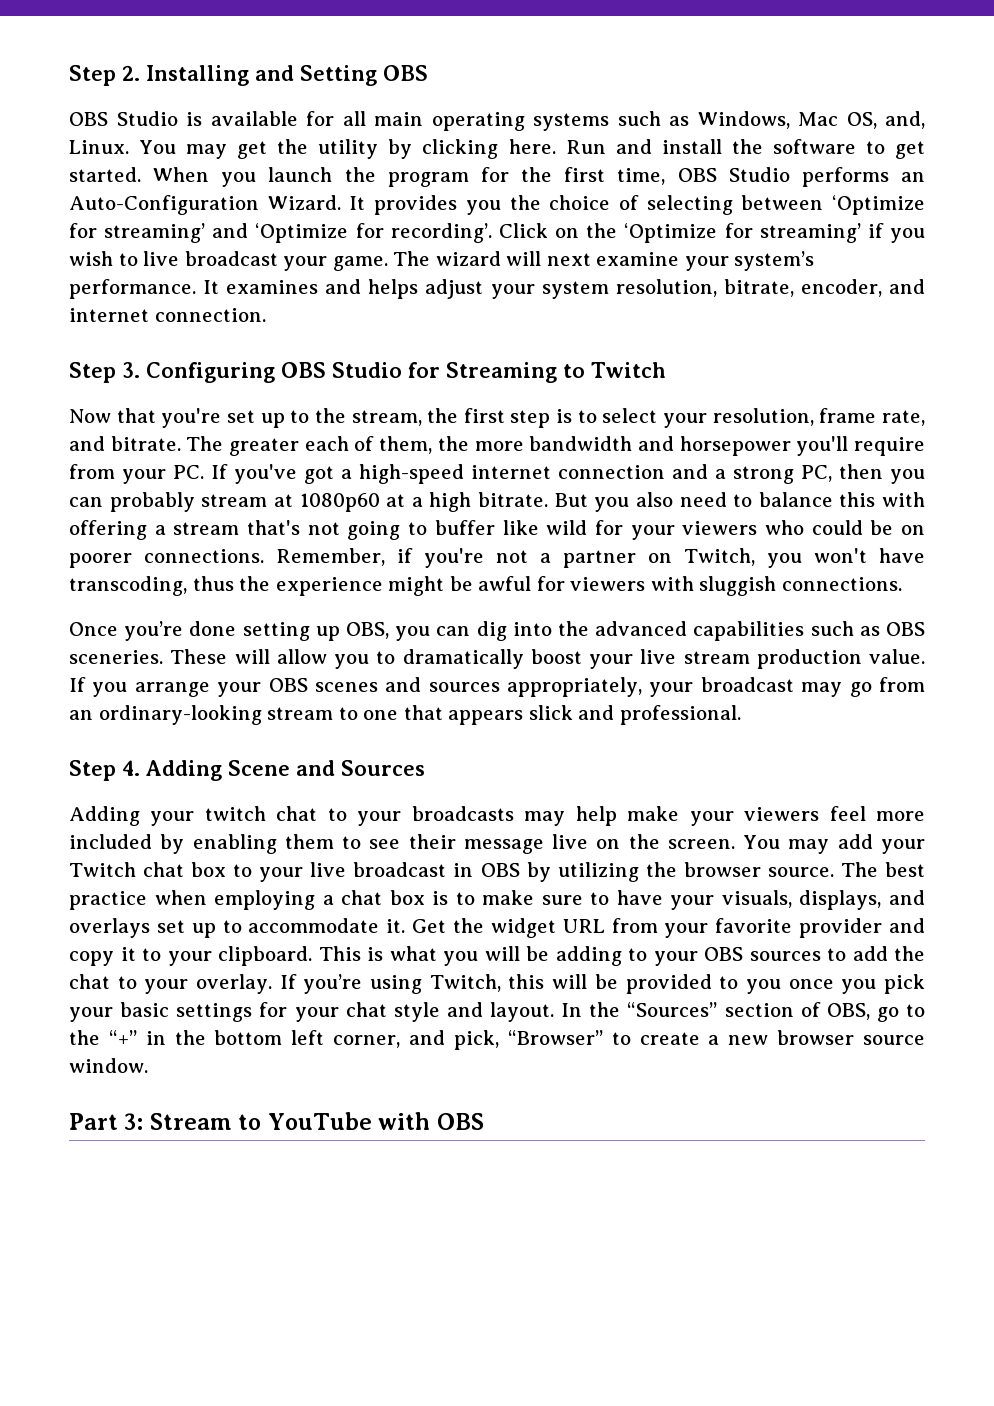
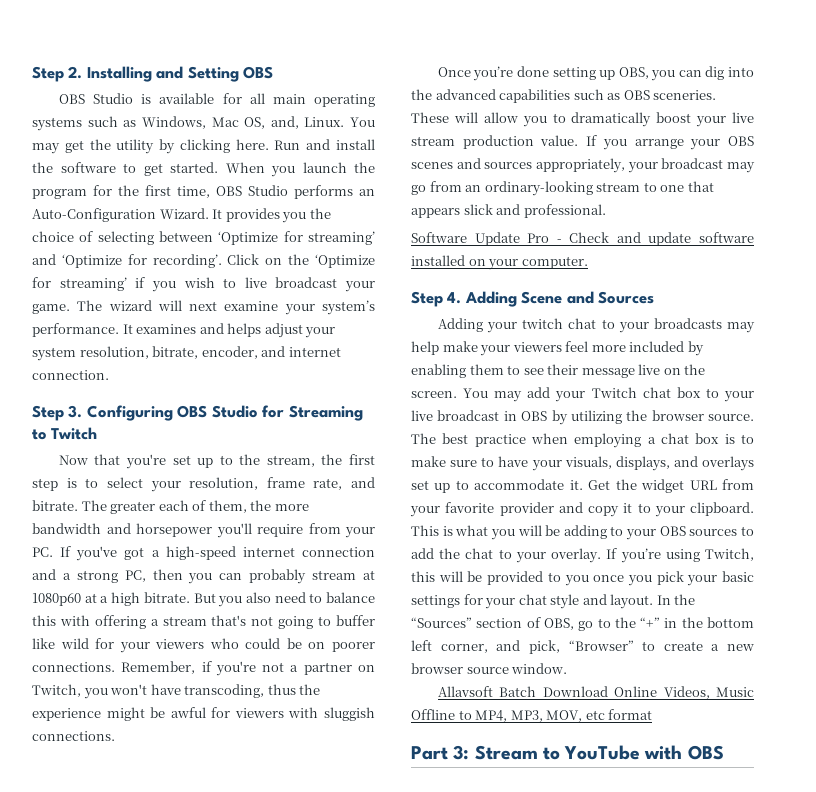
+ Software Update Pro - Check and update software installed on your computer.
+ Allavsoft Batch Download Online Videos, Music Offline to MP4, MP3, MOV, etc format

